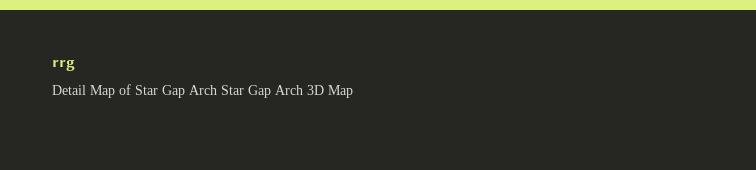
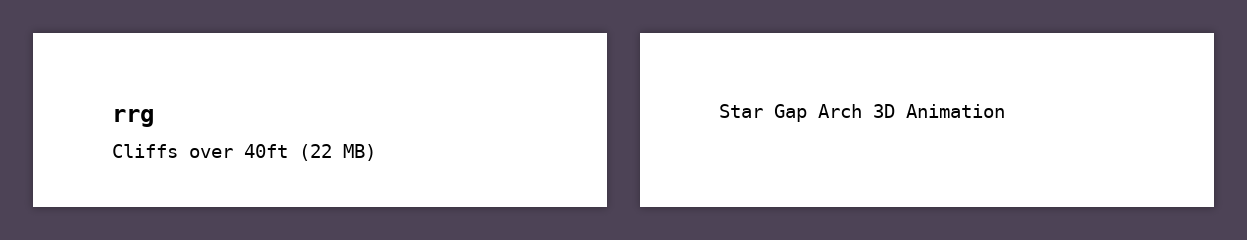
- Detail Map of Star Gap Arch Star Gap Arch 3D Map
+ Cliffs over 40ft (22 MB)
+ Star Gap Arch 3D Animation

